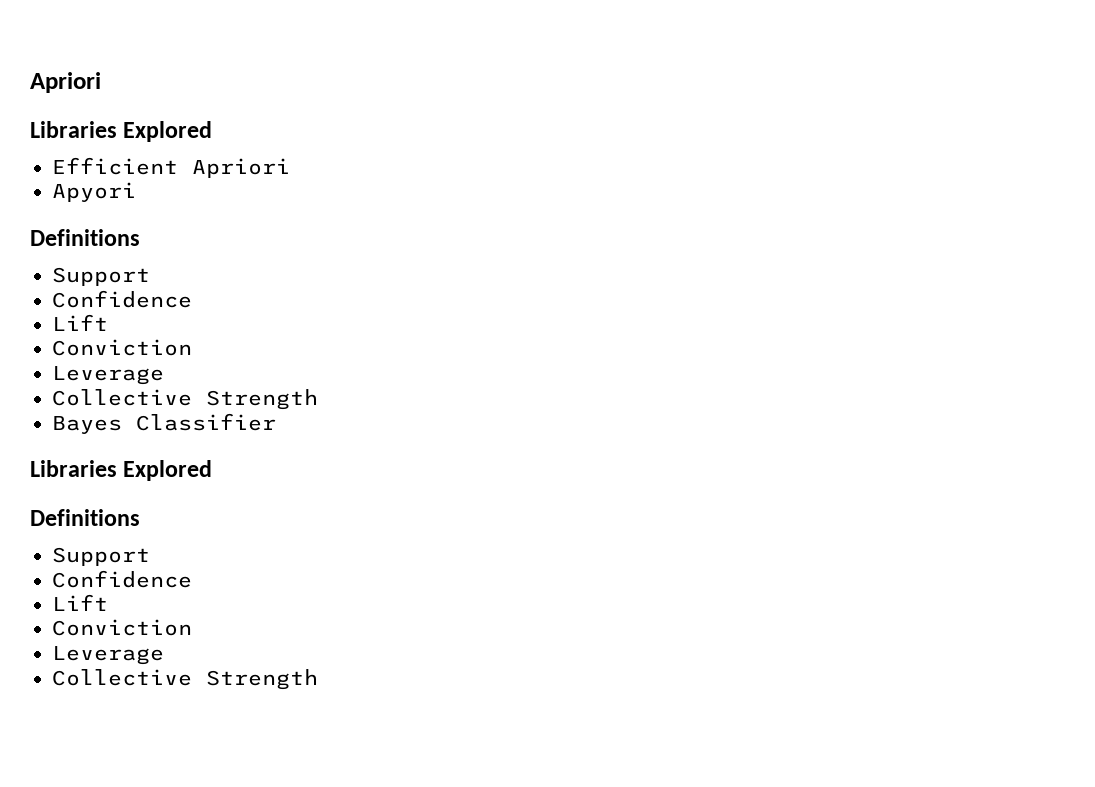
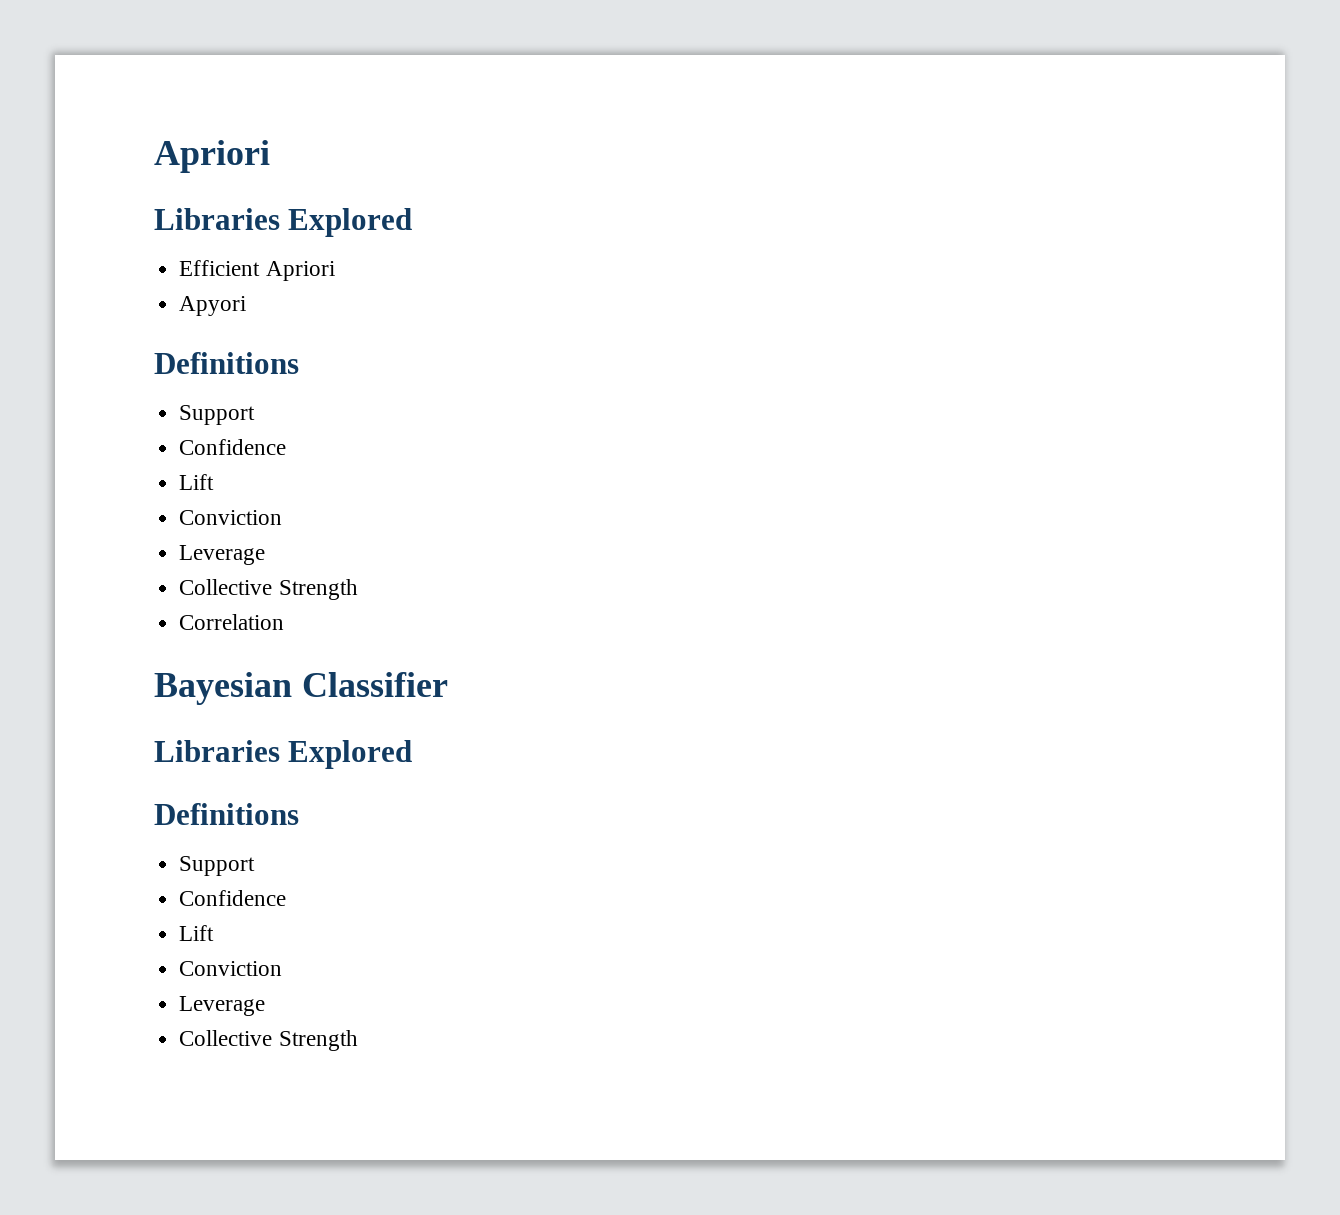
- Bayes Classifier
+ Correlation
+ Bayesian Classifier

